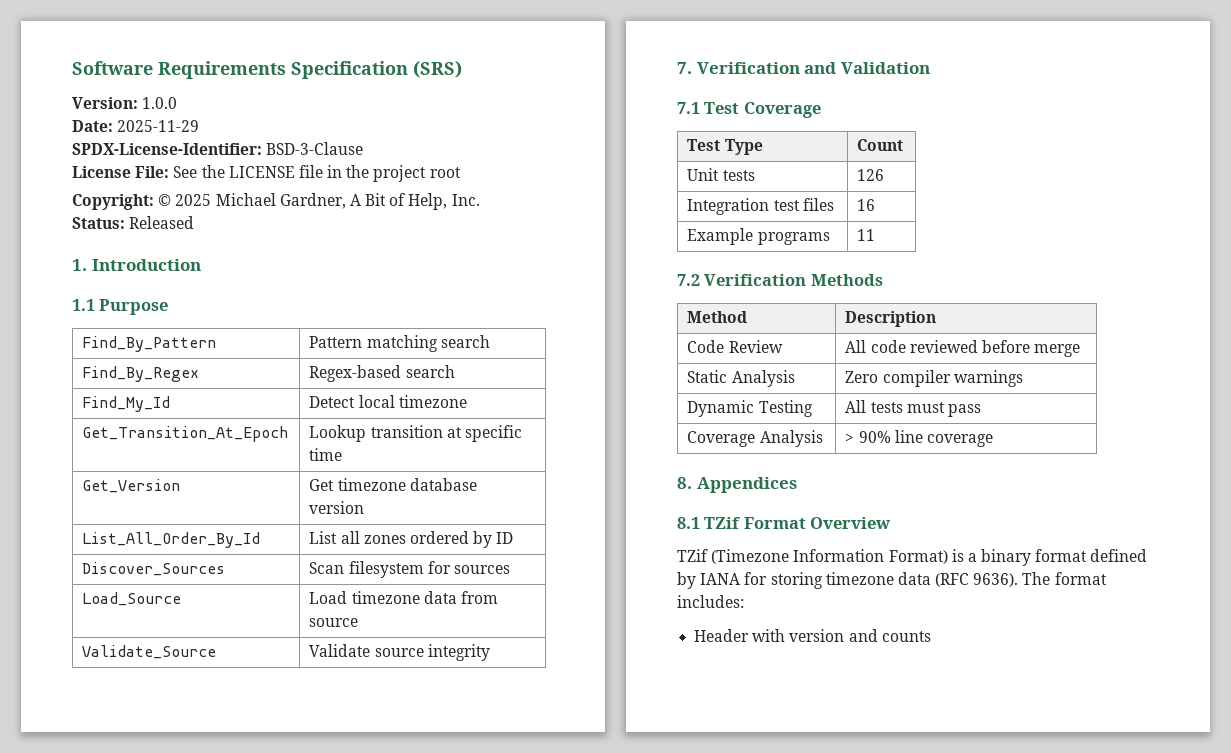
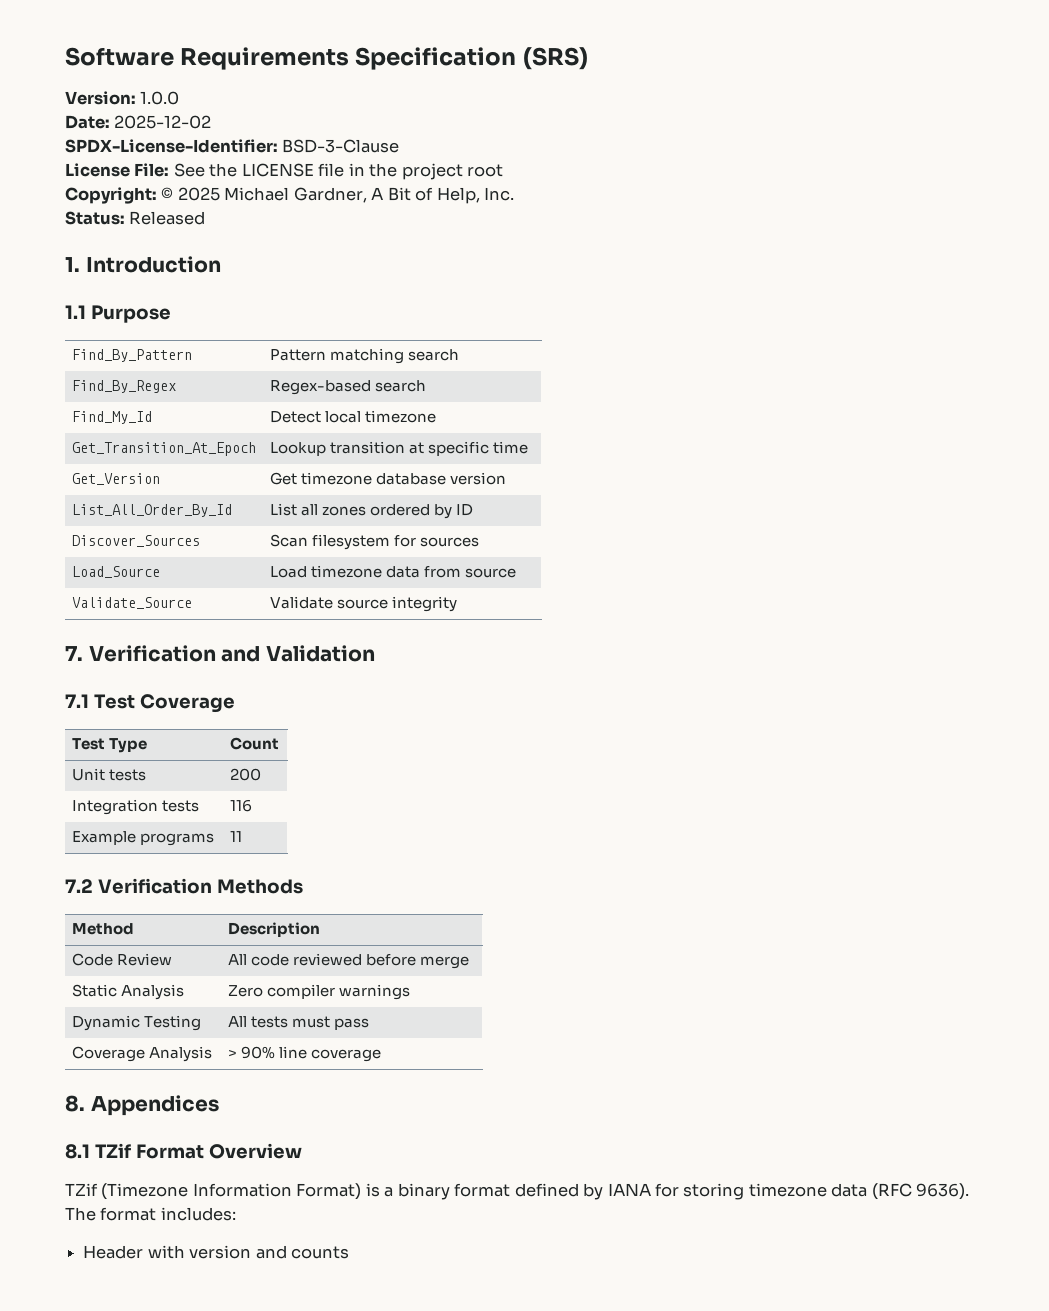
- Date: 2025-11-29
+ Date: 2025-12-02
- Unit tests | 126
+ Unit tests | 200
- Integration test files | 16
+ Integration tests | 116

